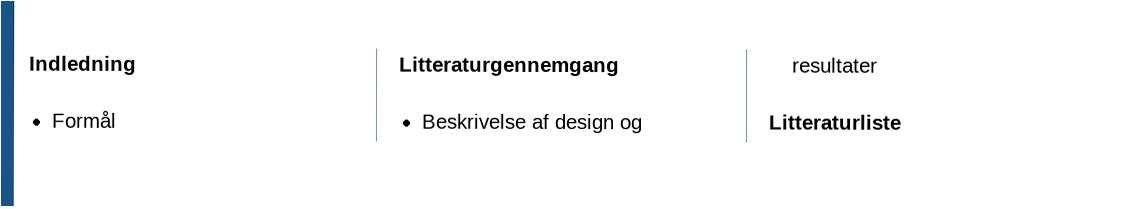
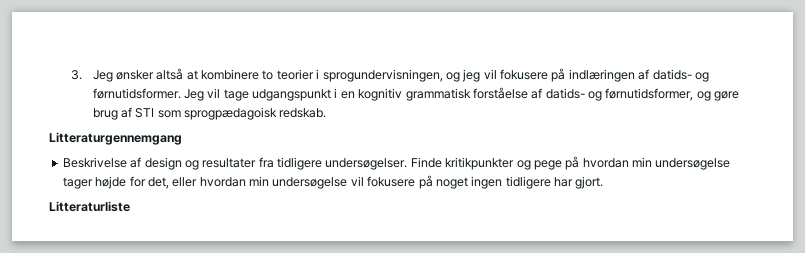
- Indledning
- Formål
+ 3. Jeg ønsker altså at kombinere to teorier i sprogundervisningen, og jeg vil fokusere på indlæringen af datids- og førnutidsformer. Jeg vil tage udgangspunkt i en kognitiv grammatisk forståelse af datids- og førnutidsformer, og gøre brug af STI som sprogpædagoisk redskab.
- Beskrivelse af design og resultater
+ Beskrivelse af design og resultater fra tidligere undersøgelser. Finde kritikpunkter og pege på hvordan min undersøgelse tager højde for det, eller hvordan min undersøgelse vil fokusere på noget ingen tidligere har gjort.

